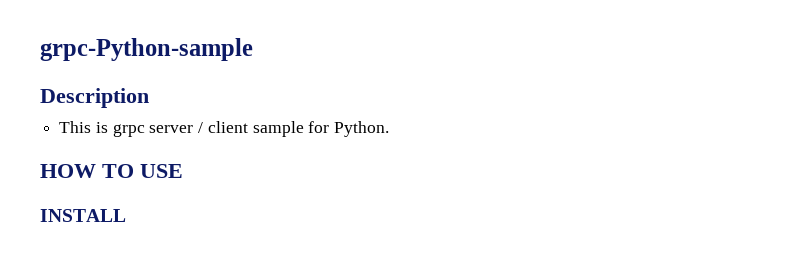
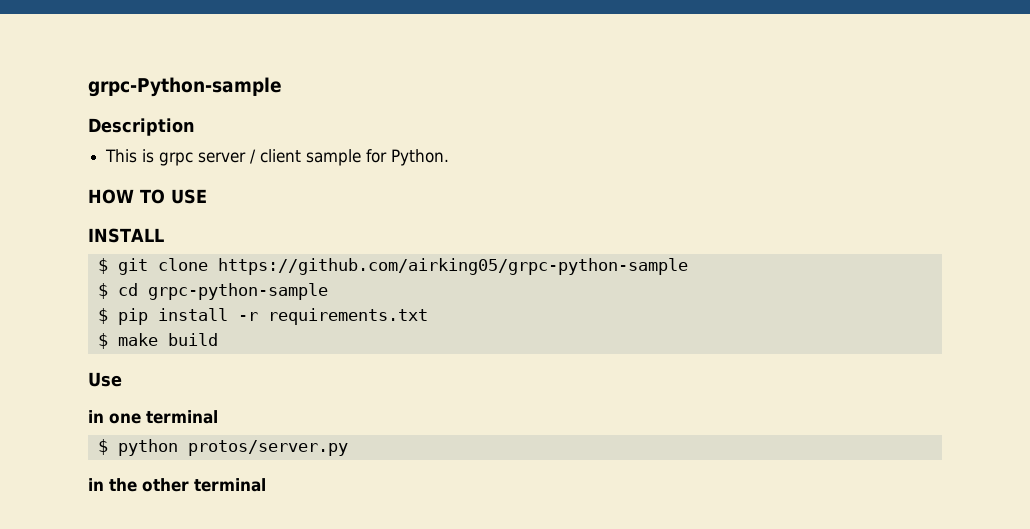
+ $ git clone https://github.com/airking05/grpc-python-sample
+ $ cd grpc-python-sample
+ $ pip install -r requirements.txt
+ $ make build
+ Use
+ in one terminal
+ $ python protos/server.py
+ in the other terminal

